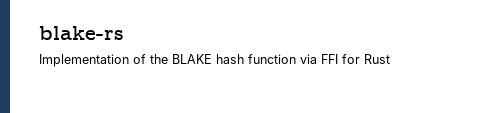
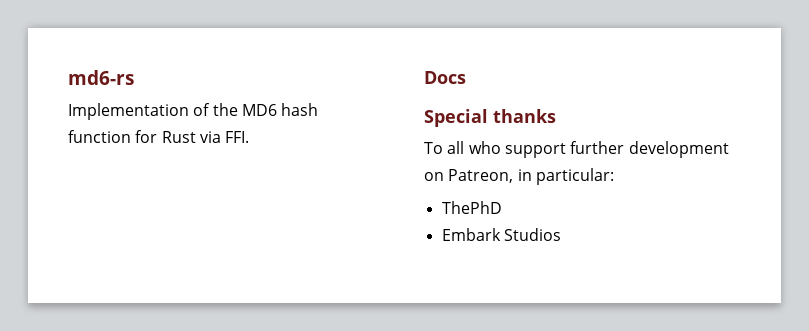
- blake-rs
+ md6-rs
- Implementation of the BLAKE hash function via FFI for Rust
+ Implementation of the MD6 hash function for Rust via FFI.
+ Docs
+ Special thanks
+ To all who support further development on Patreon, in particular:
+ ThePhD
+ Embark Studios

